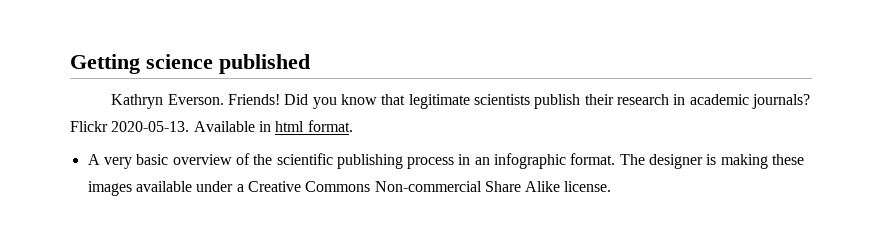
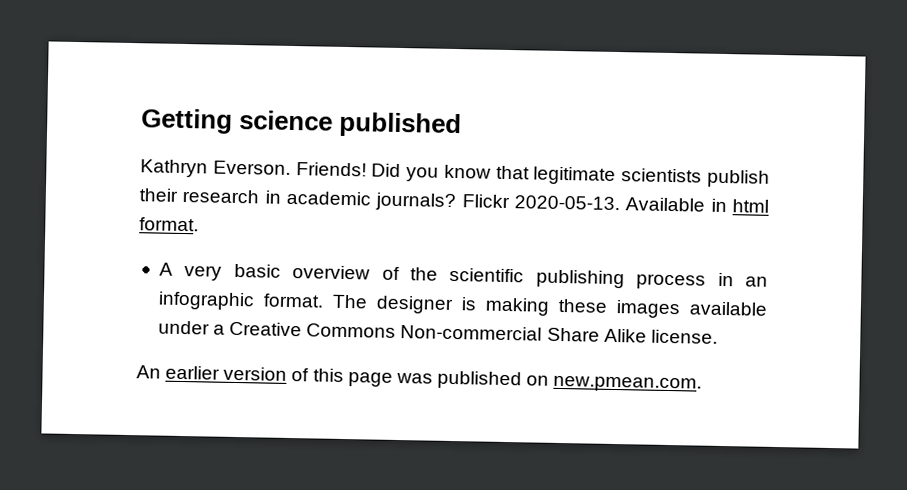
+ An earlier version of this page was published on new.pmean.com.

